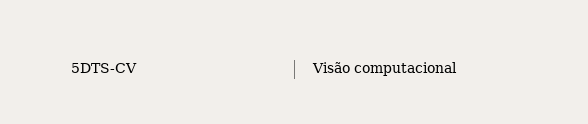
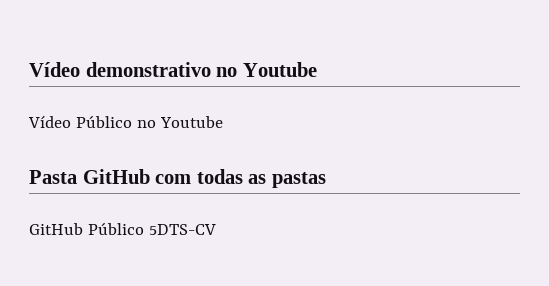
- 5DTS-CV
+ Vídeo demonstrativo no Youtube
+ Vídeo Público no Youtube
+ Pasta GitHub com todas as pastas
+ GitHub Público 5DTS-CV
- Visão computacional

